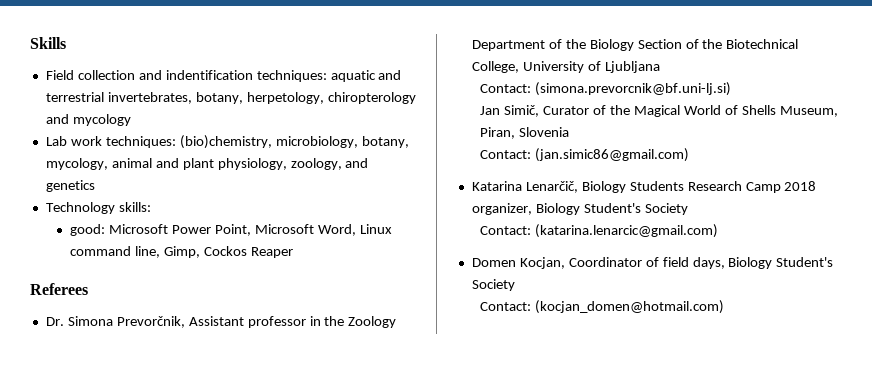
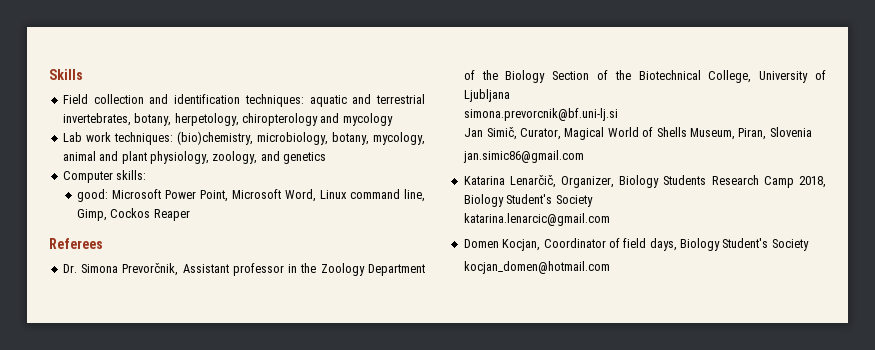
- Field collection and indentification techniques: aquatic and terrestrial invertebrates, botany, herpetology, chiropterology and mycology
+ Field collection and identification techniques: aquatic and terrestrial invertebrates, botany, herpetology, chiropterology and mycology
- Technology skills:
+ Computer skills:
- Contact: (simona.prevorcnik@bf.uni-lj.si)
+ simona.prevorcnik@bf.uni-lj.si
- Jan Simič, Curator of the Magical World of Shells Museum, Piran, Slovenia
+ Jan Simič, Curator, Magical World of Shells Museum, Piran, Slovenia
- Contact: (jan.simic86@gmail.com)
+ jan.simic86@gmail.com
- Katarina Lenarčič, Biology Students Research Camp 2018 organizer, Biology Student's Society
- Contact: (katarina.lenarcic@gmail.com)
+ Katarina Lenarčič, Organizer, Biology Students Research Camp 2018, Biology Student's Society
+ katarina.lenarcic@gmail.com
- Contact: (kocjan_domen@hotmail.com)
+ kocjan_domen@hotmail.com

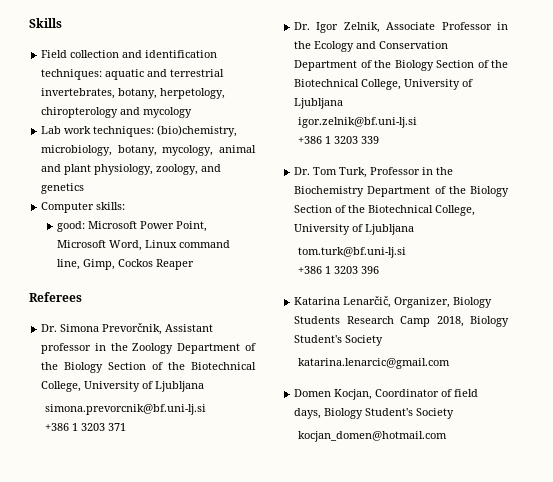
- Jan Simič, Curator, Magical World of Shells Museum, Piran, Slovenia
- jan.simic86@gmail.com
+ +386 1 3203 371
+ Dr. Igor Zelnik, Associate Professor in the Ecology and Conservation Department of the Biology Section of the Biotechnical College, University of Ljubljana
+ igor.zelnik@bf.uni-lj.si
+ +386 1 3203 339
+ Dr. Tom Turk, Professor in the Biochemistry Department of the Biology Section of the Biotechnical College, University of Ljubljana
+ tom.turk@bf.uni-lj.si
+ +386 1 3203 396

